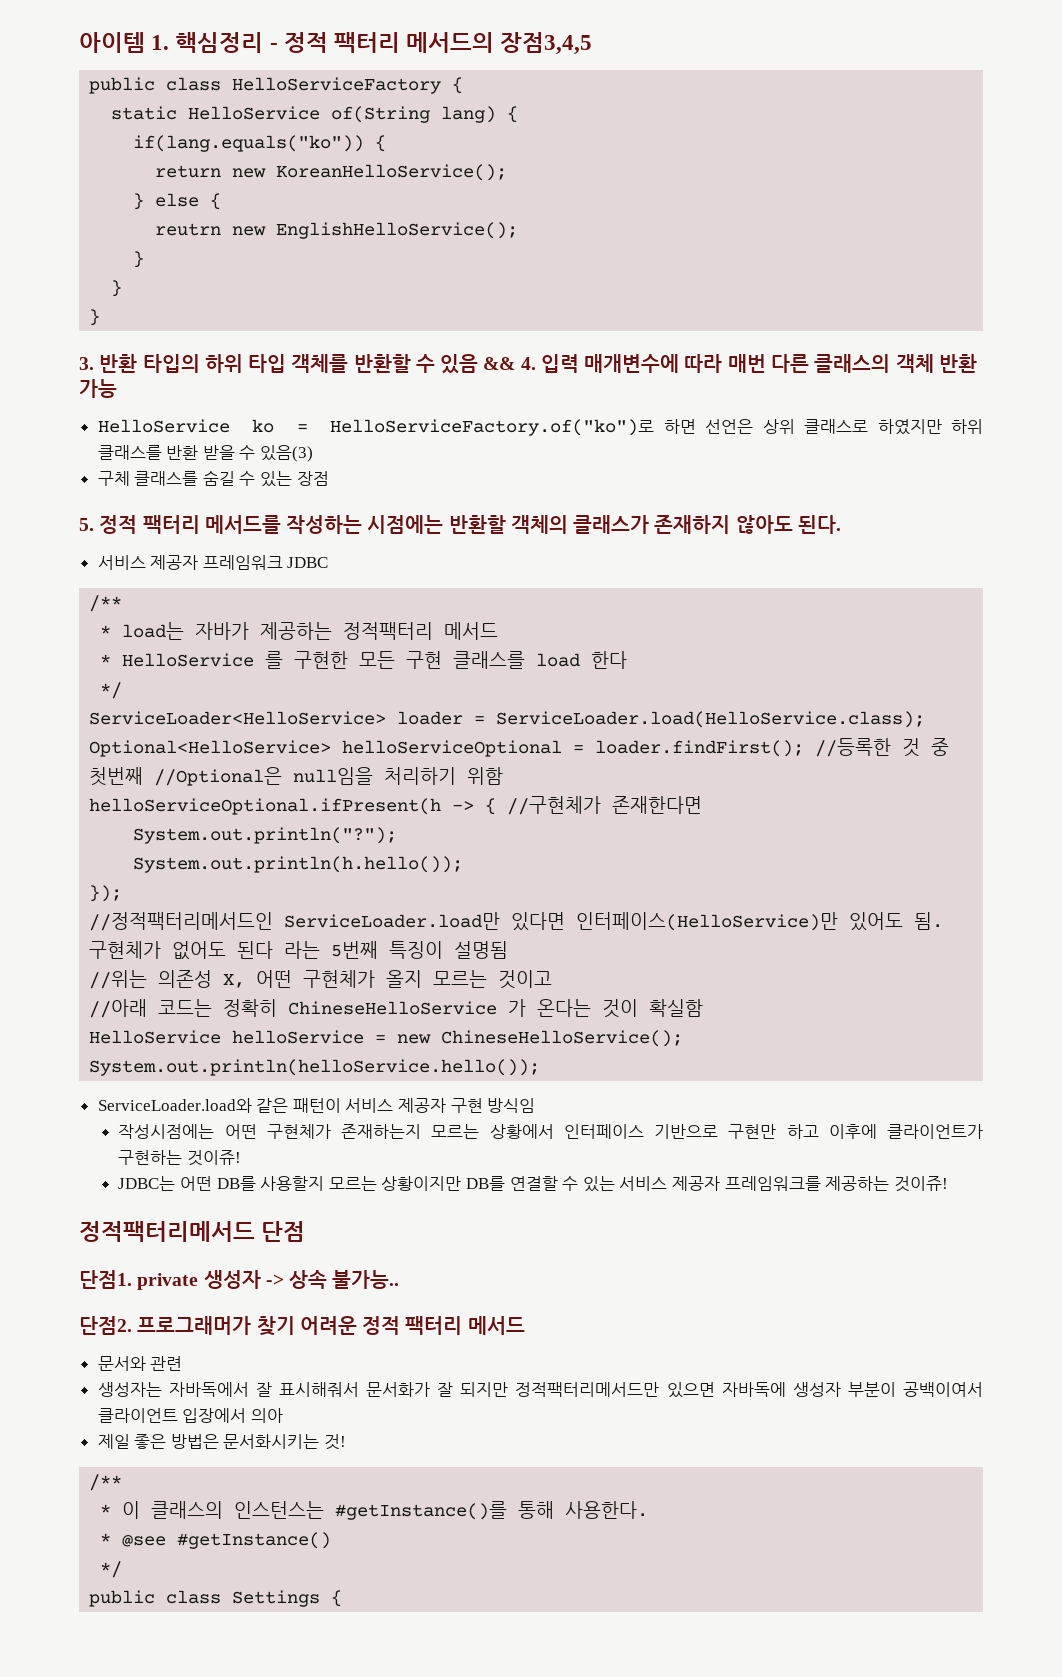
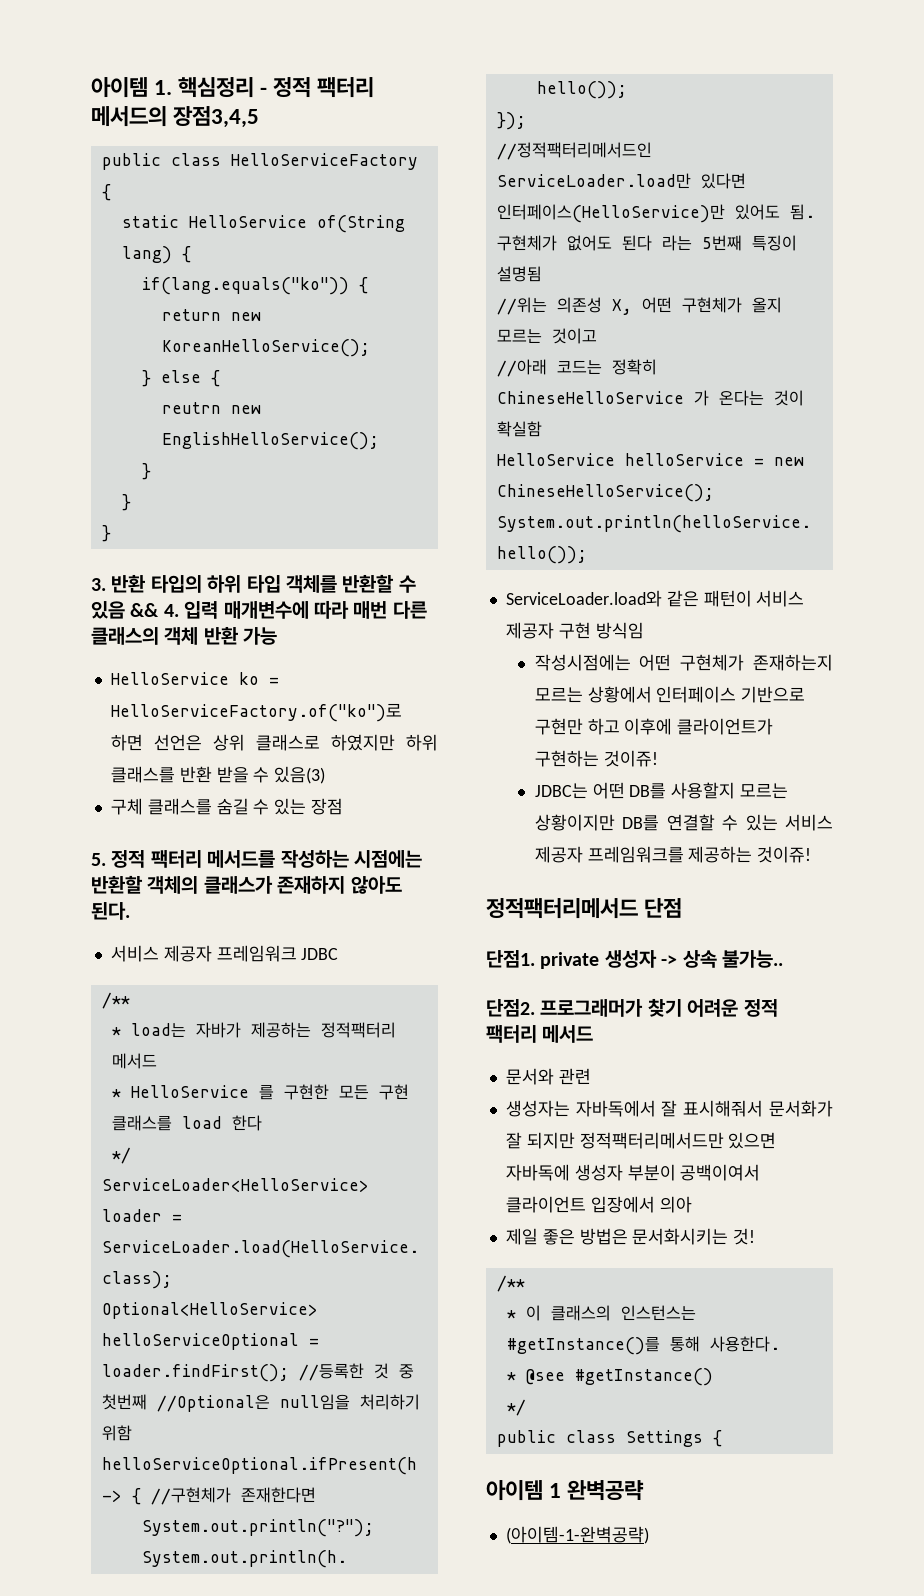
+ 아이템 1 완벽공략
+ (아이템-1-완벽공략)

